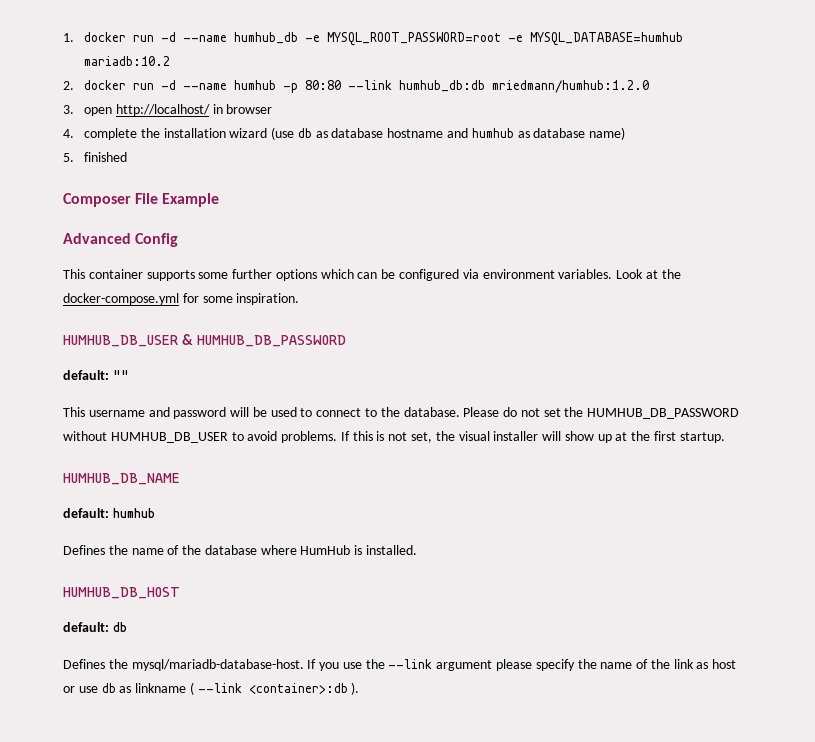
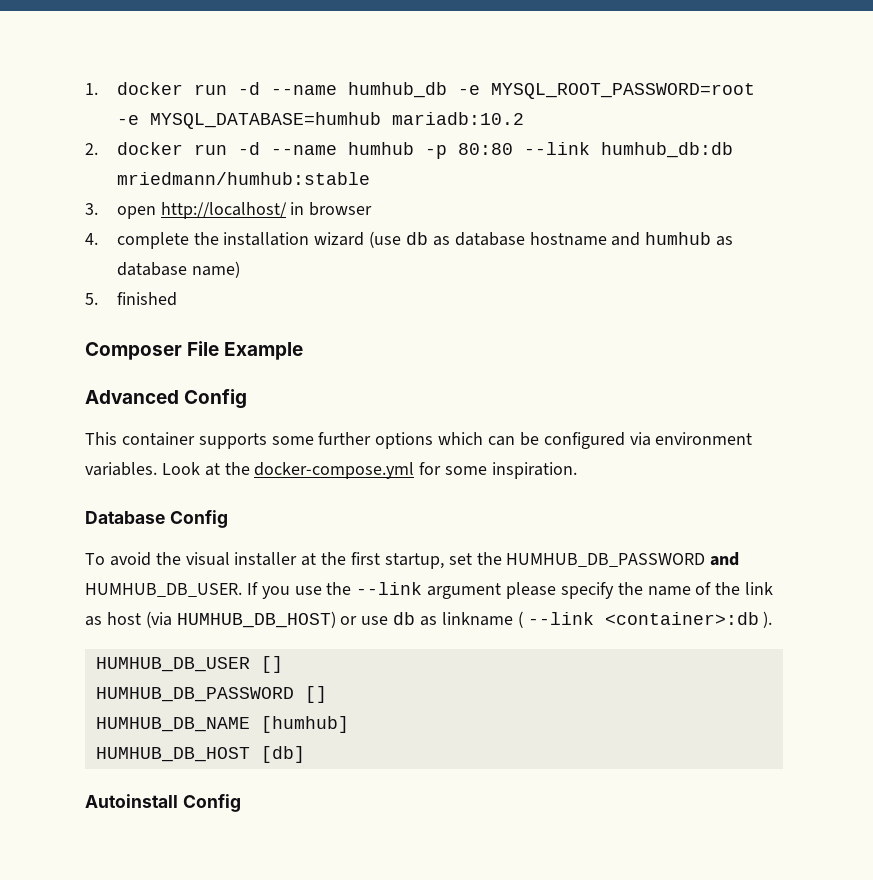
- 2. docker run -d --name humhub -p 80:80 --link humhub_db:db mriedmann/humhub:1.2.0
+ 2. docker run -d --name humhub -p 80:80 --link humhub_db:db mriedmann/humhub:stable
- HUMHUB_DB_USER & HUMHUB_DB_PASSWORD
- default: ""
- This username and password will be used to connect to the database. Please do not set the HUMHUB_DB_PASSWORD without HUMHUB_DB_USER to avoid problems. If this is not set, the visual installer will show up at the first startup.
- HUMHUB_DB_NAME
- default: humhub
- Defines the name of the database where HumHub is installed.
- HUMHUB_DB_HOST
- default: db
- Defines the mysql/mariadb-database-host.
+ Database Config
+ To avoid the visual installer at the first startup, set the HUMHUB_DB_PASSWORD and HUMHUB_DB_USER.
- If you use the --link argument please specify the name of the link as host or use db as linkname ( --link <container>:db ).
+ If you use the --link argument please specify the name of the link as host (via HUMHUB_DB_HOST) or use db as linkname ( --link <container>:db ).
+ HUMHUB_DB_USER []
+ HUMHUB_DB_PASSWORD []
+ HUMHUB_DB_NAME [humhub]
+ HUMHUB_DB_HOST [db]
+ Autoinstall Config

